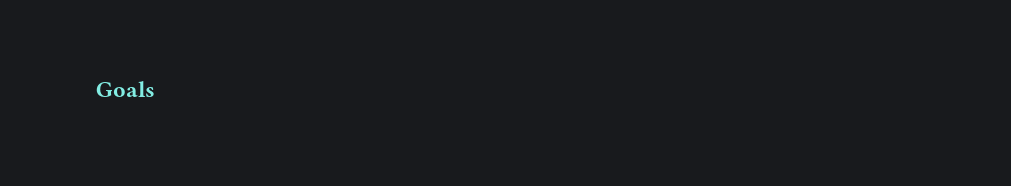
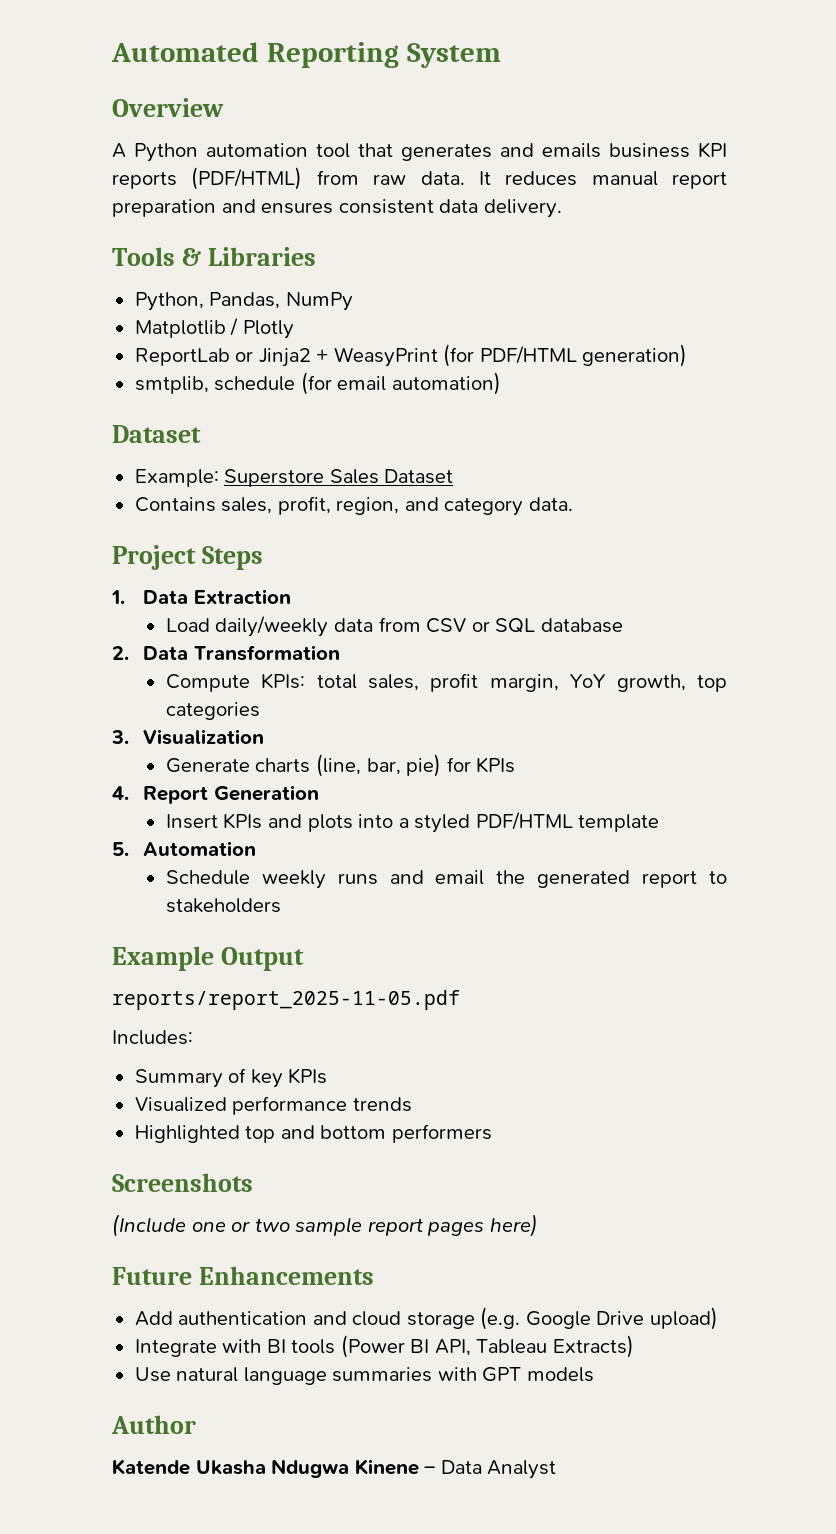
- Goals
+ Automated Reporting System
+ Overview
+ A Python automation tool that generates and emails business KPI reports (PDF/HTML) from raw data. It reduces manual report preparation and ensures consistent data delivery.
+ Tools & Libraries
+ Python, Pandas, NumPy
+ Matplotlib / Plotly
+ ReportLab or Jinja2 + WeasyPrint (for PDF/HTML generation)
+ smtplib, schedule (for email automation)
+ Dataset
+ Example: Superstore Sales Dataset
+ Contains sales, profit, region, and category data.
+ Project Steps
+ 1. Data Extraction
+ Load daily/weekly data from CSV or SQL database
+ 2. Data Transformation
+ Compute KPIs: total sales, profit margin, YoY growth, top categories
+ 3. Visualization
+ Generate charts (line, bar, pie) for KPIs
+ 4. Report Generation
+ Insert KPIs and plots into a styled PDF/HTML template
+ 5. Automation
+ Schedule weekly runs and email the generated report to stakeholders
+ Example Output
+ reports/report_2025-11-05.pdf
+ Includes:
+ Summary of key KPIs
+ Visualized performance trends
+ Highlighted top and bottom performers
+ Screenshots
+ (Include one or two sample report pages here)
+ Future Enhancements
+ Add authentication and cloud storage (e.g. Google Drive upload)
+ Integrate with BI tools (Power BI API, Tableau Extracts)
+ Use natural language summaries with GPT models
+ Author
+ Katende Ukasha Ndugwa Kinene – Data Analyst

